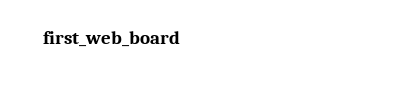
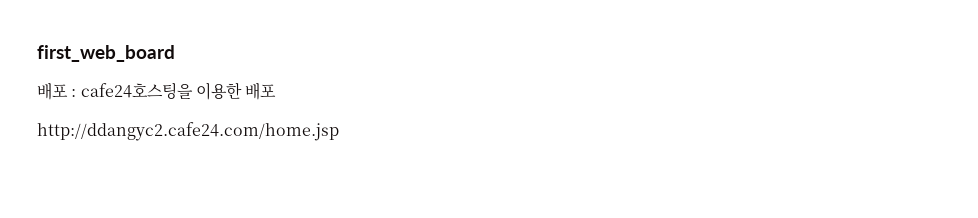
+ 배포 : cafe24호스팅을 이용한 배포
+ http://ddangyc2.cafe24.com/home.jsp

